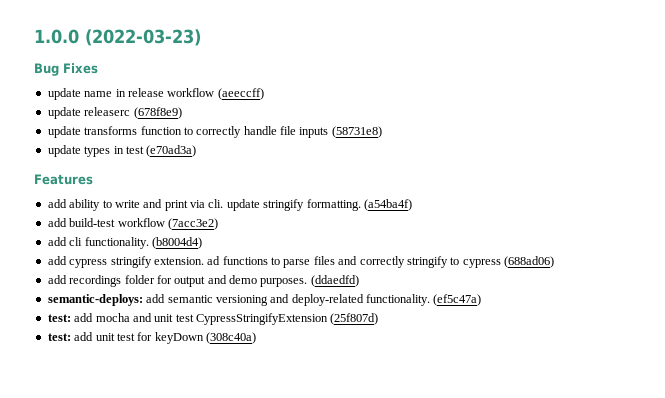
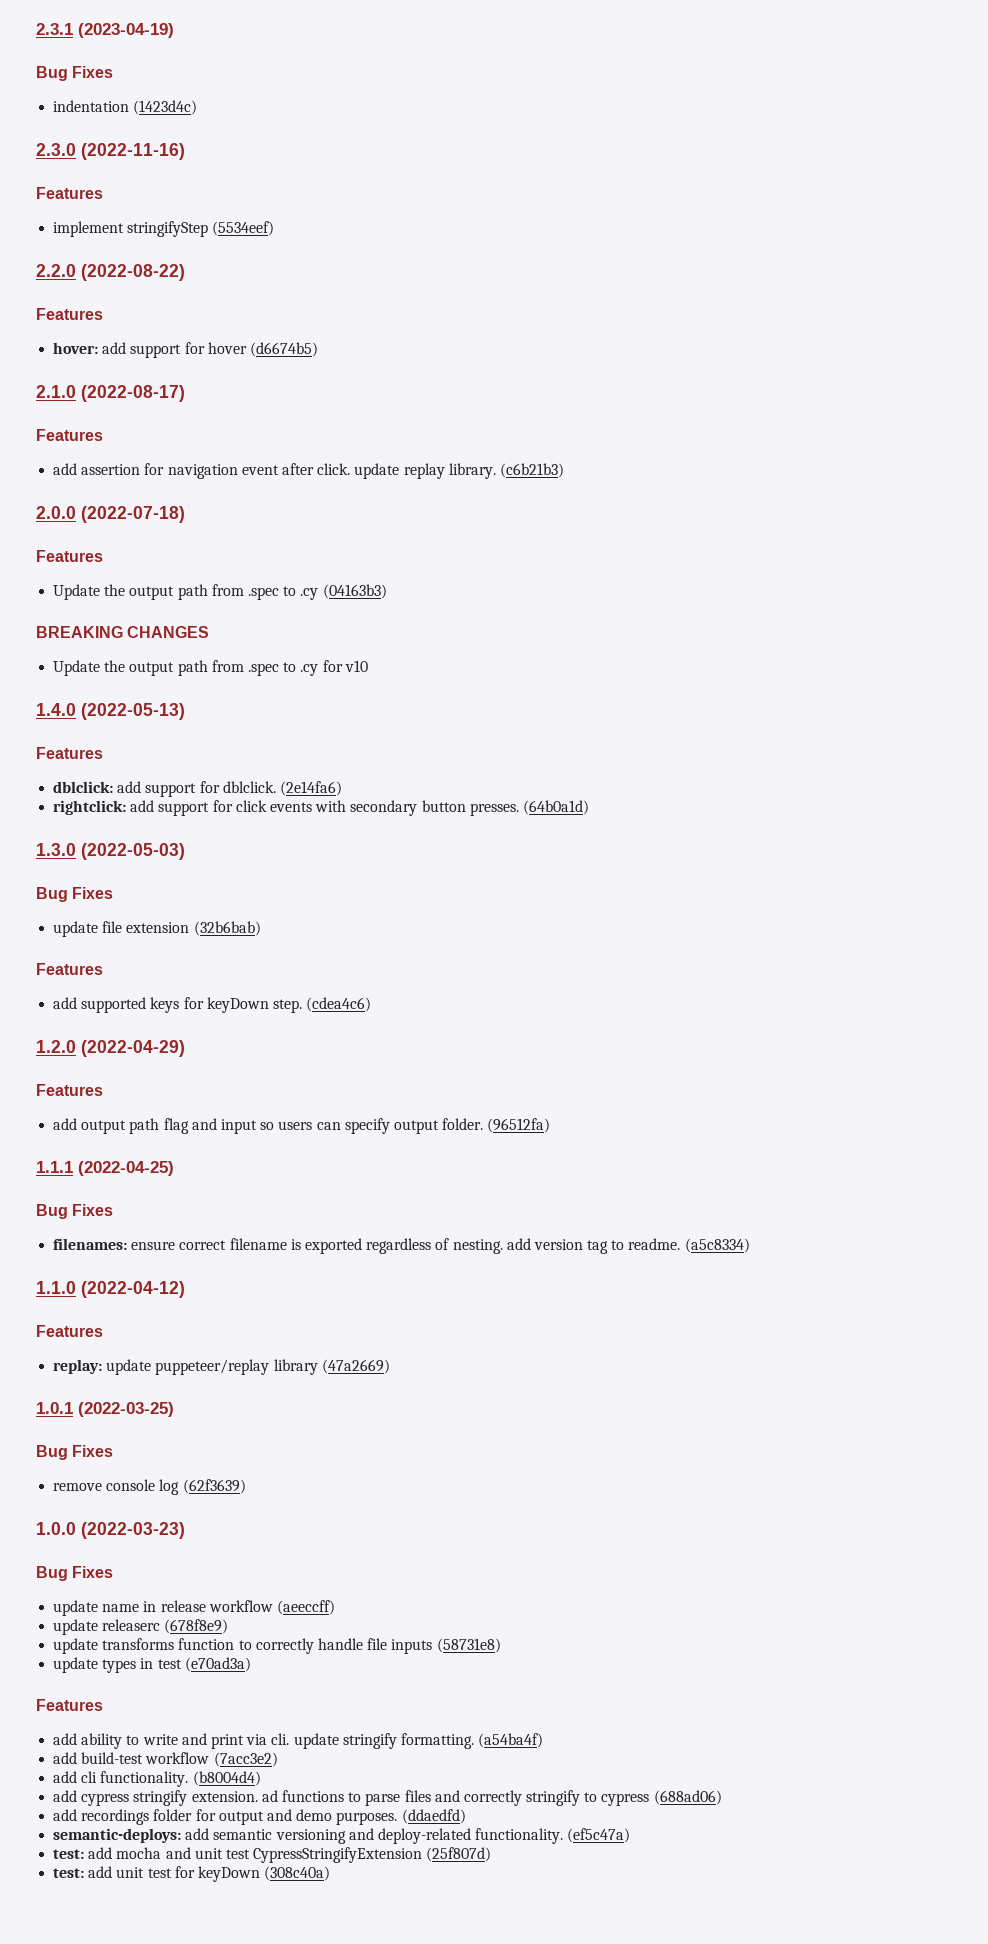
+ 2.3.1 (2023-04-19)
+ Bug Fixes
+ indentation (1423d4c)
+ 2.3.0 (2022-11-16)
+ Features
+ implement stringifyStep (5534eef)
+ 2.2.0 (2022-08-22)
+ Features
+ hover: add support for hover (d6674b5)
+ 2.1.0 (2022-08-17)
+ Features
+ add assertion for navigation event after click. update replay library. (c6b21b3)
+ 2.0.0 (2022-07-18)
+ Features
+ Update the output path from .spec to .cy (04163b3)
+ BREAKING CHANGES
+ Update the output path from .spec to .cy for v10
+ 1.4.0 (2022-05-13)
+ Features
+ dblclick: add support for dblclick. (2e14fa6)
+ rightclick: add support for click events with secondary button presses. (64b0a1d)
+ 1.3.0 (2022-05-03)
+ Bug Fixes
+ update file extension (32b6bab)
+ Features
+ add supported keys for keyDown step. (cdea4c6)
+ 1.2.0 (2022-04-29)
+ Features
+ add output path flag and input so users can specify output folder. (96512fa)
+ 1.1.1 (2022-04-25)
+ Bug Fixes
+ filenames: ensure correct filename is exported regardless of nesting. add version tag to readme. (a5c8334)
+ 1.1.0 (2022-04-12)
+ Features
+ replay: update puppeteer/replay library (47a2669)
+ 1.0.1 (2022-03-25)
+ Bug Fixes
+ remove console log (62f3639)

